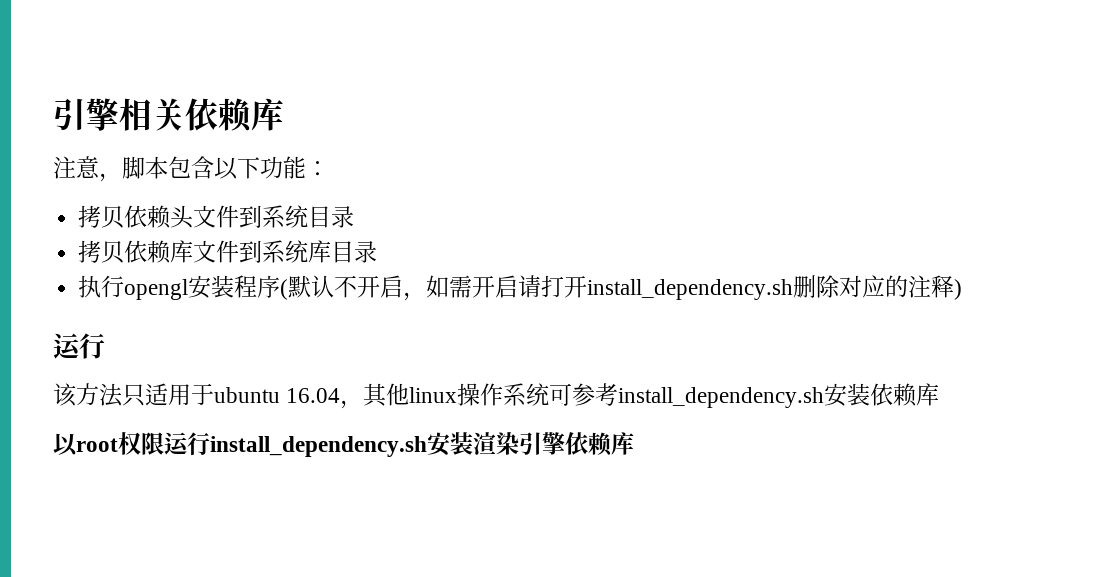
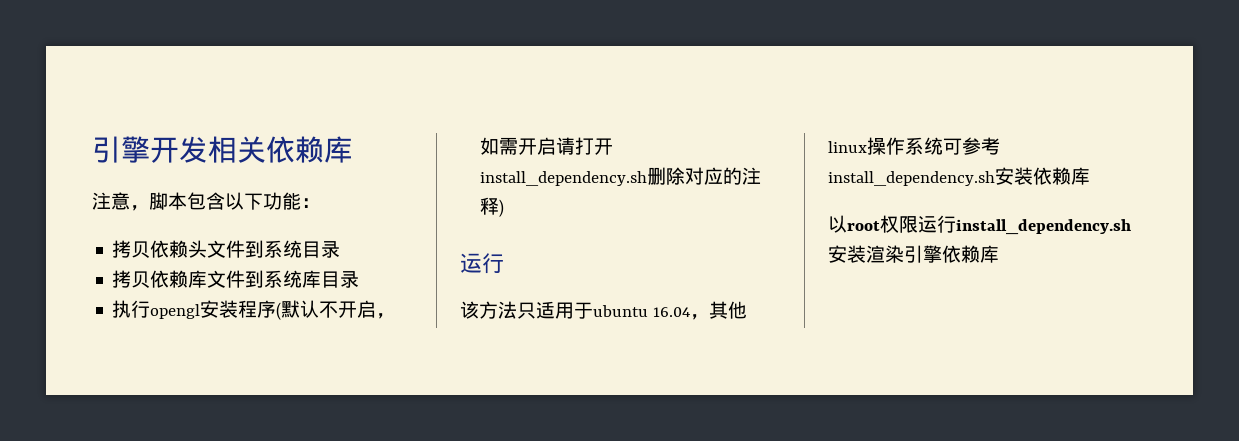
- 引擎相关依赖库
+ 引擎开发相关依赖库

